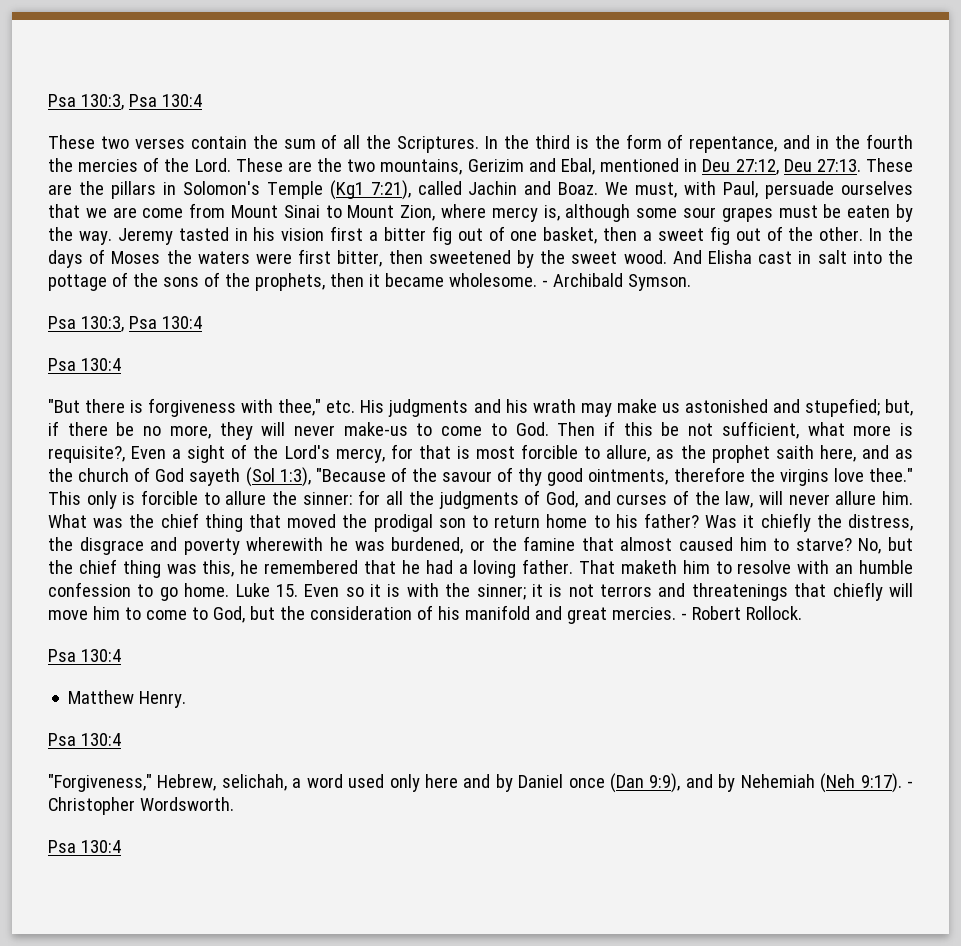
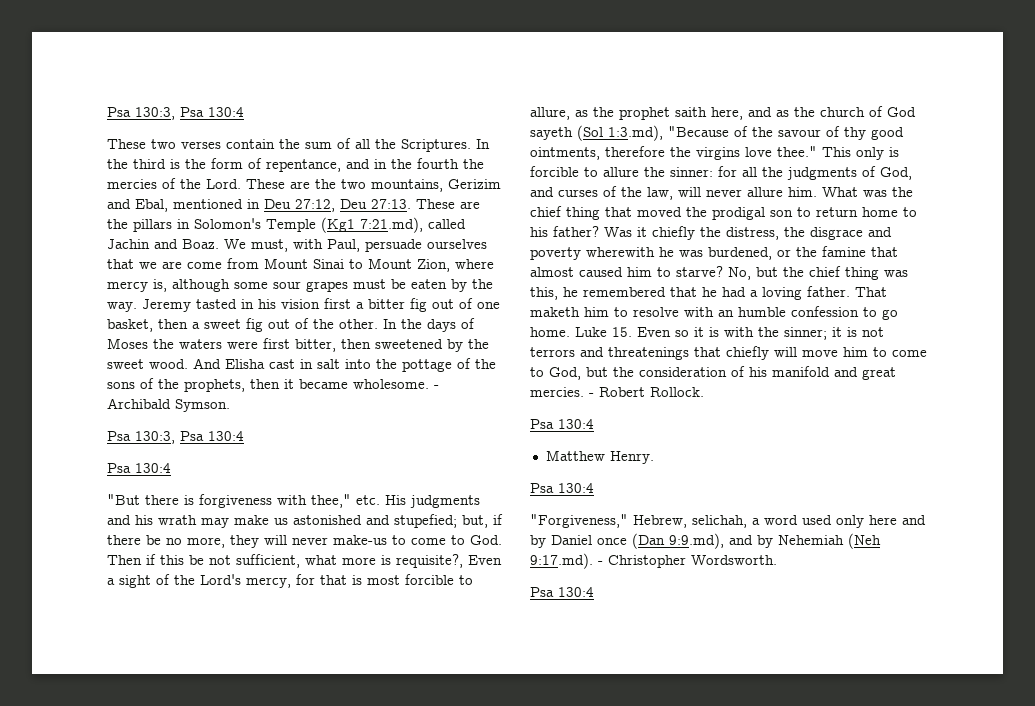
- These are the pillars in Solomon's Temple (Kg1 7:21), called Jachin and Boaz.
+ These are the pillars in Solomon's Temple (Kg1 7:21.md), called Jachin and Boaz.
- but, if there be no more, they will never make-us to come to God. Then if this be not sufficient, what more is requisite?, Even a sight of the Lord's mercy, for that is most forcible to allure, as the prophet saith here, and as the church of God sayeth (Sol 1:3), "Because of the savour of thy good ointments, therefore the virgins love thee."
+ but, if there be no more, they will never make-us to come to God. Then if this be not sufficient, what more is requisite?, Even a sight of the Lord's mercy, for that is most forcible to allure, as the prophet saith here, and as the church of God sayeth (Sol 1:3.md), "Because of the savour of thy good ointments, therefore the virgins love thee."
- "Forgiveness," Hebrew, selichah, a word used only here and by Daniel once (Dan 9:9), and by Nehemiah (Neh 9:17). - Christopher Wordsworth.
+ "Forgiveness," Hebrew, selichah, a word used only here and by Daniel once (Dan 9:9.md), and by Nehemiah (Neh 9:17.md). - Christopher Wordsworth.

